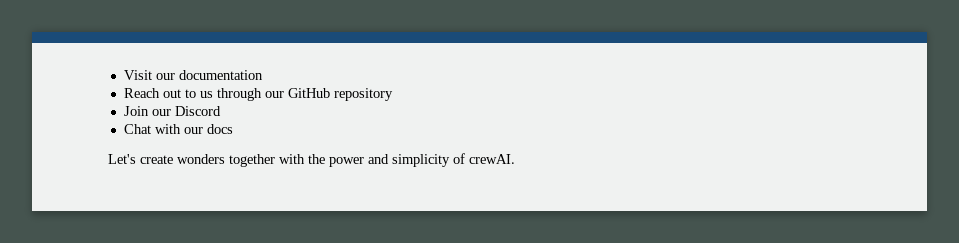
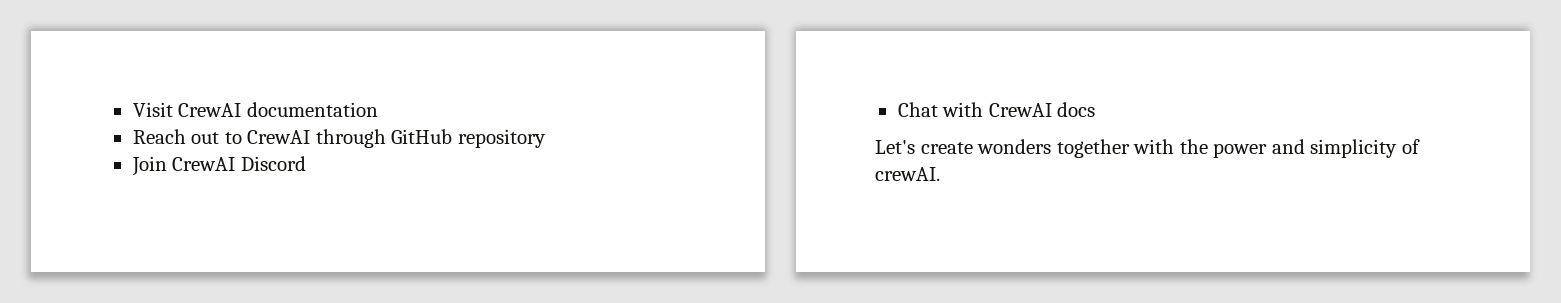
- Visit our documentation
+ Visit CrewAI documentation
- Reach out to us through our GitHub repository
+ Reach out to CrewAI through GitHub repository
- Join our Discord
+ Join CrewAI Discord
- Chat with our docs
+ Chat with CrewAI docs

